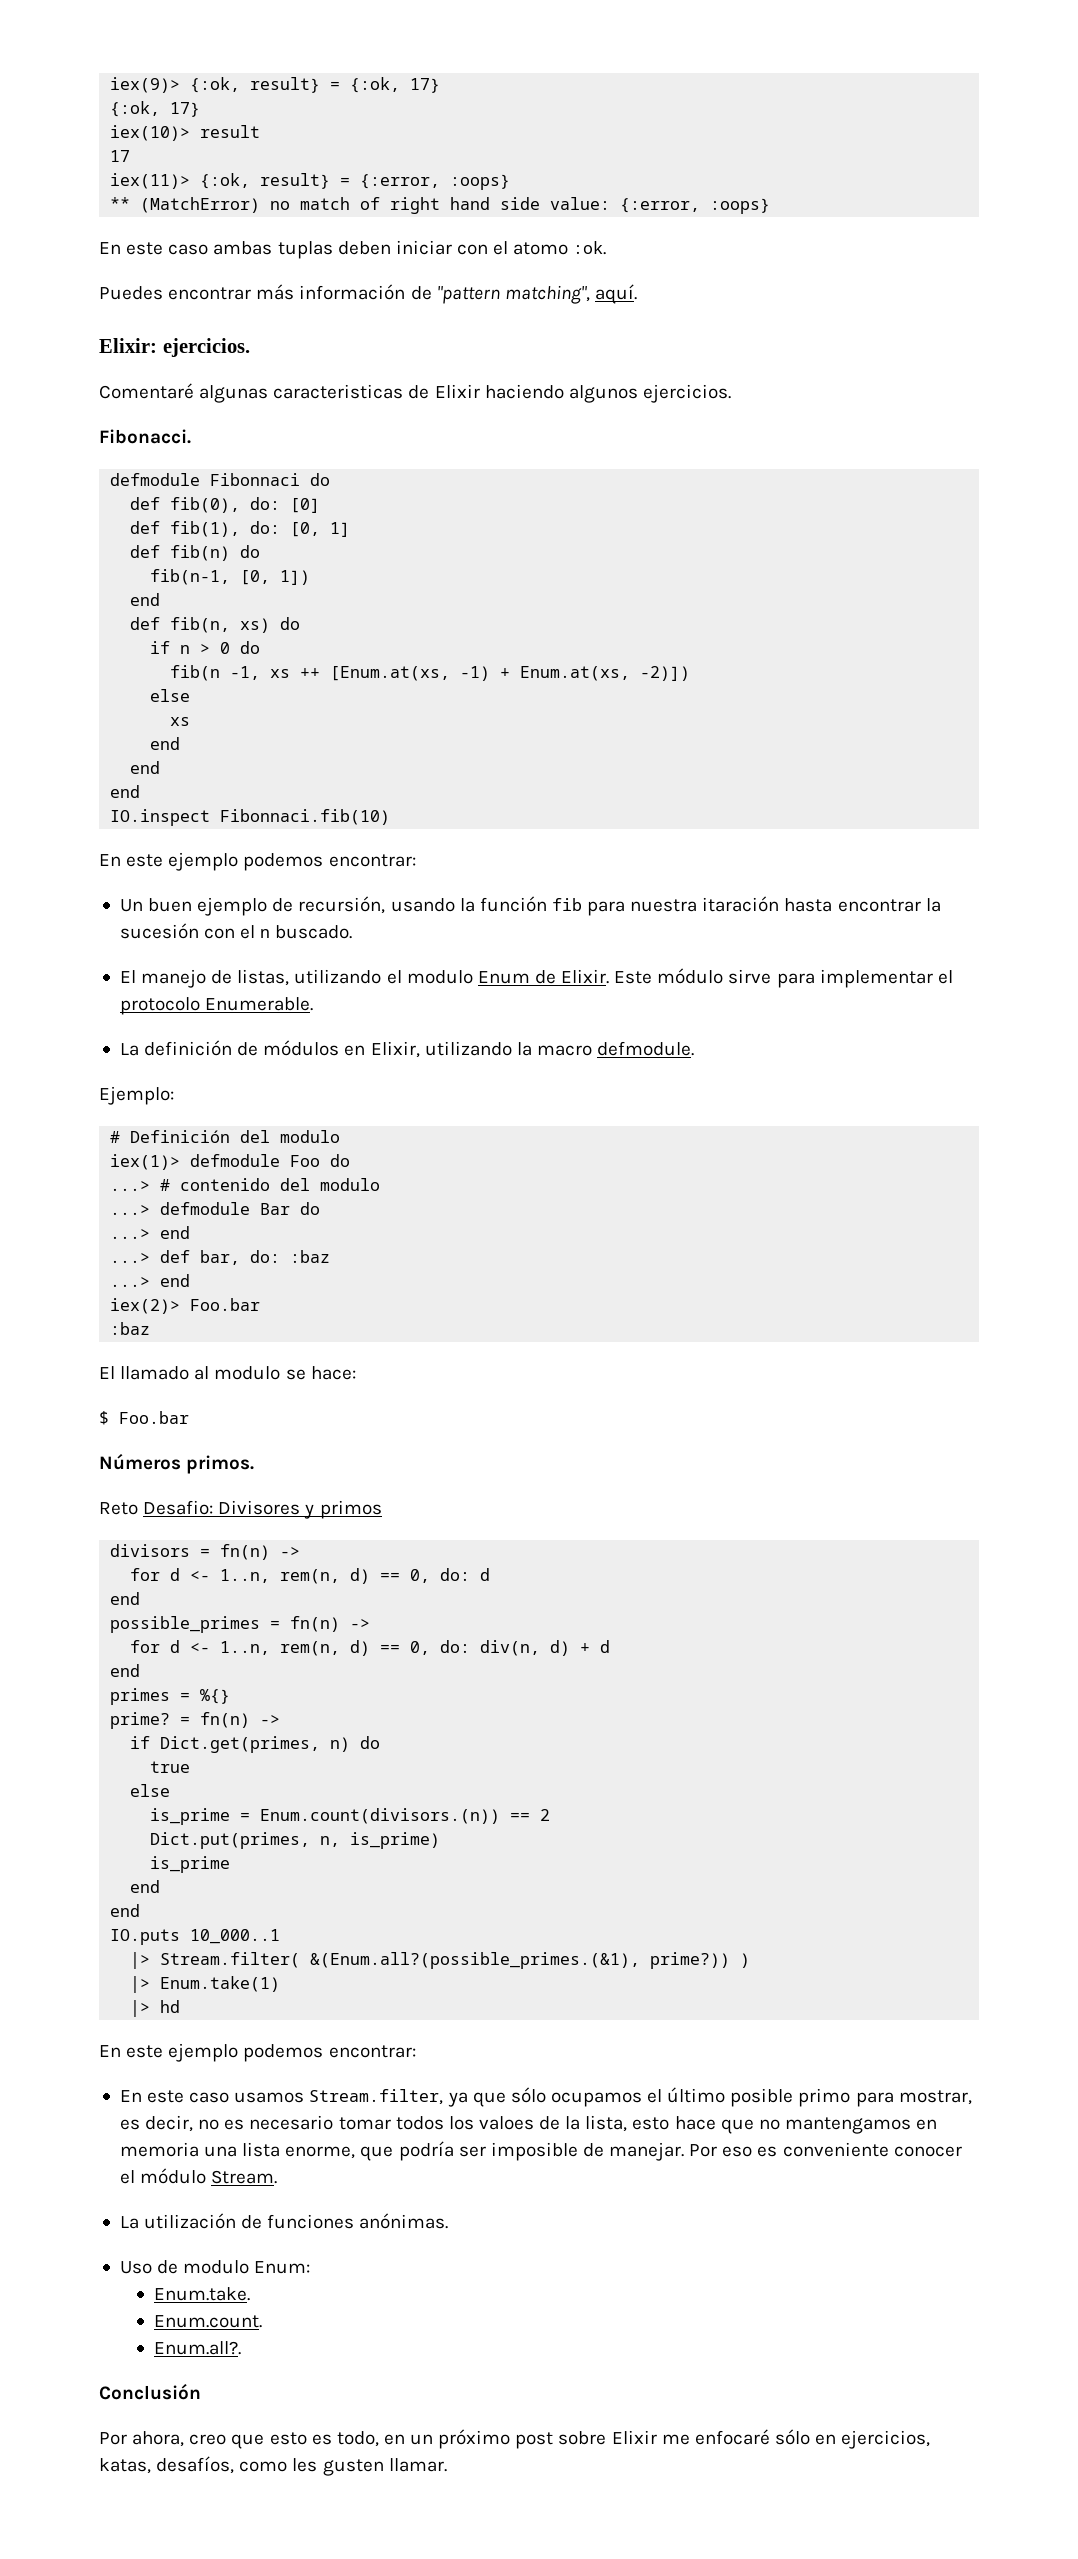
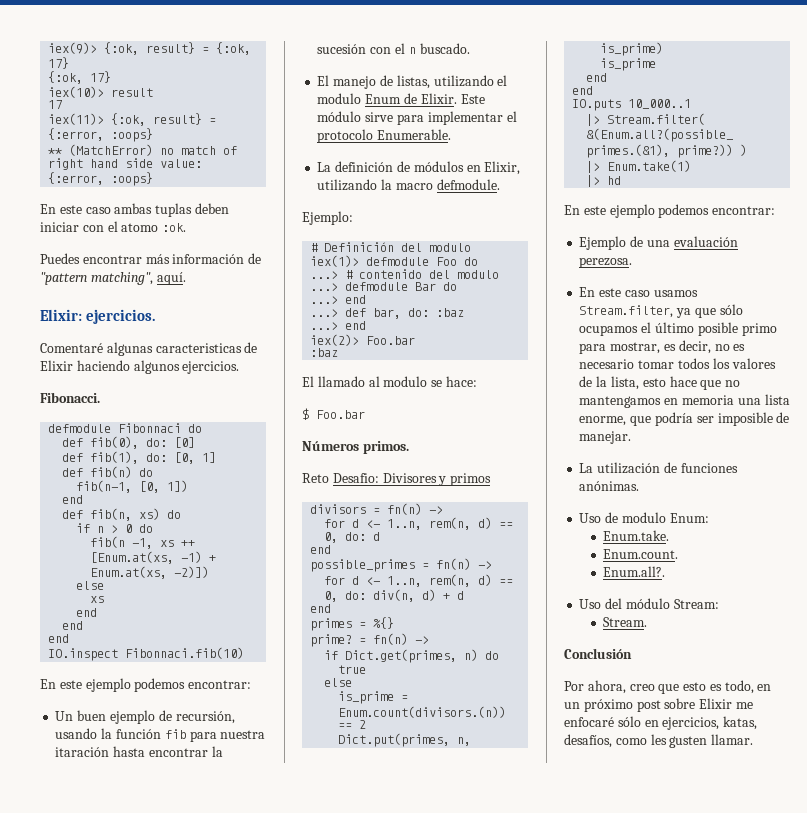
+ Ejemplo de una evaluación perezosa.
- En este caso usamos Stream.filter, ya que sólo ocupamos el último posible primo para mostrar, es decir, no es necesario tomar todos los valoes de la lista, esto hace que no mantengamos en memoria una lista enorme, que podría ser imposible de manejar. Por eso es conveniente conocer el módulo Stream.
+ En este caso usamos Stream.filter, ya que sólo ocupamos el último posible primo para mostrar, es decir, no es necesario tomar todos los valores de la lista, esto hace que no mantengamos en memoria una lista enorme, que podría ser imposible de manejar.
+ Uso del módulo Stream:
+ Stream.

